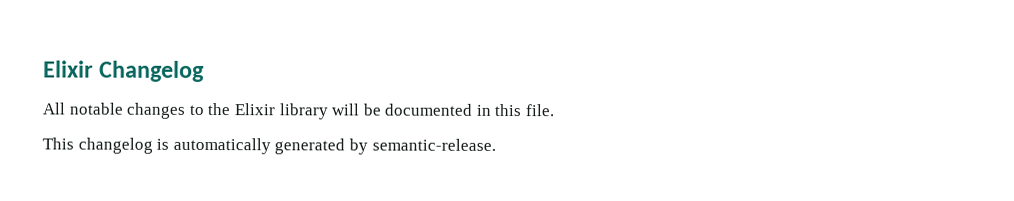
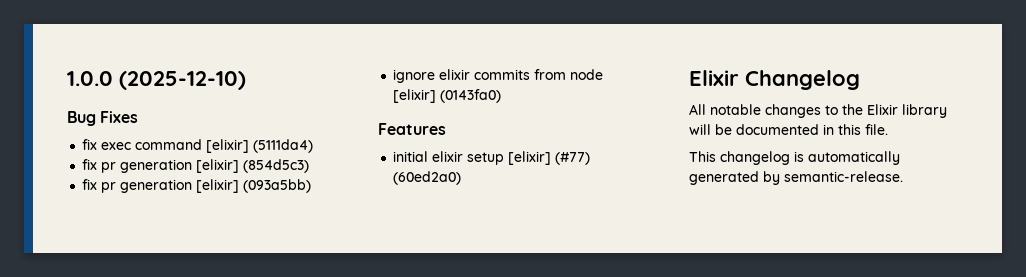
+ 1.0.0 (2025-12-10)
+ Bug Fixes
+ fix exec command [elixir] (5111da4)
+ fix pr generation [elixir] (854d5c3)
+ fix pr generation [elixir] (093a5bb)
+ ignore elixir commits from node [elixir] (0143fa0)
+ Features
+ initial elixir setup [elixir] (#77) (60ed2a0)

